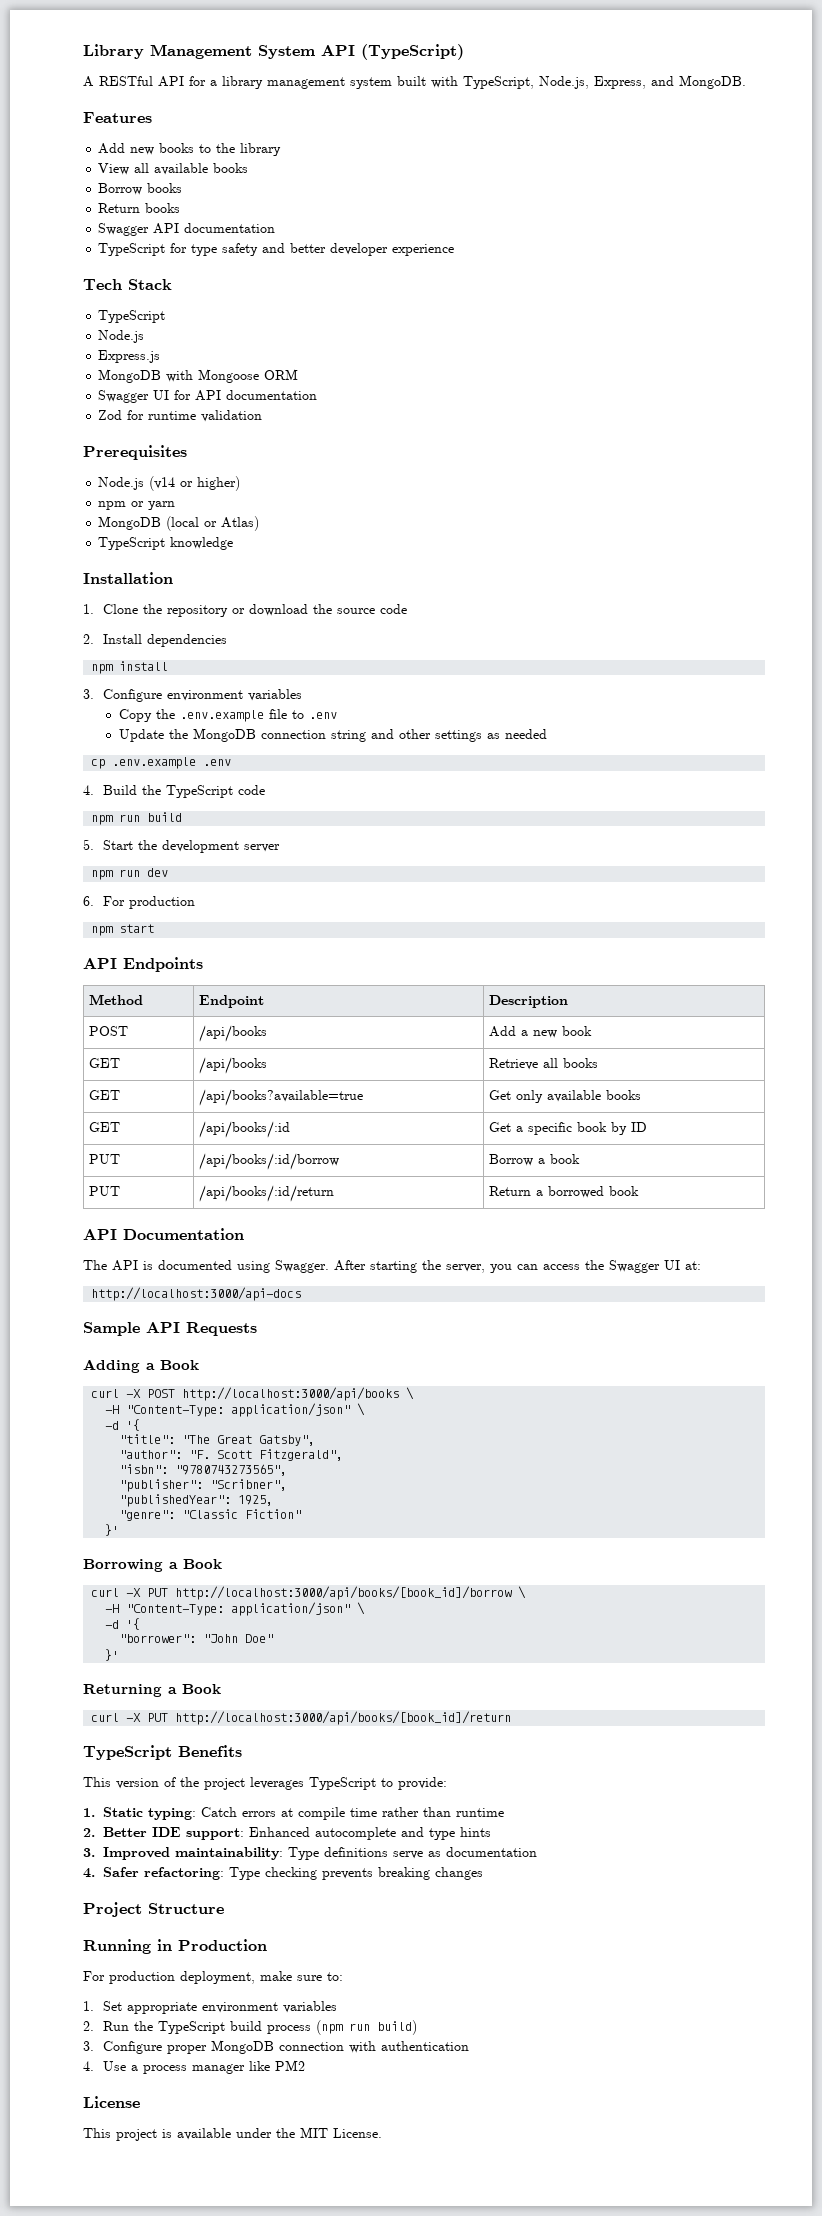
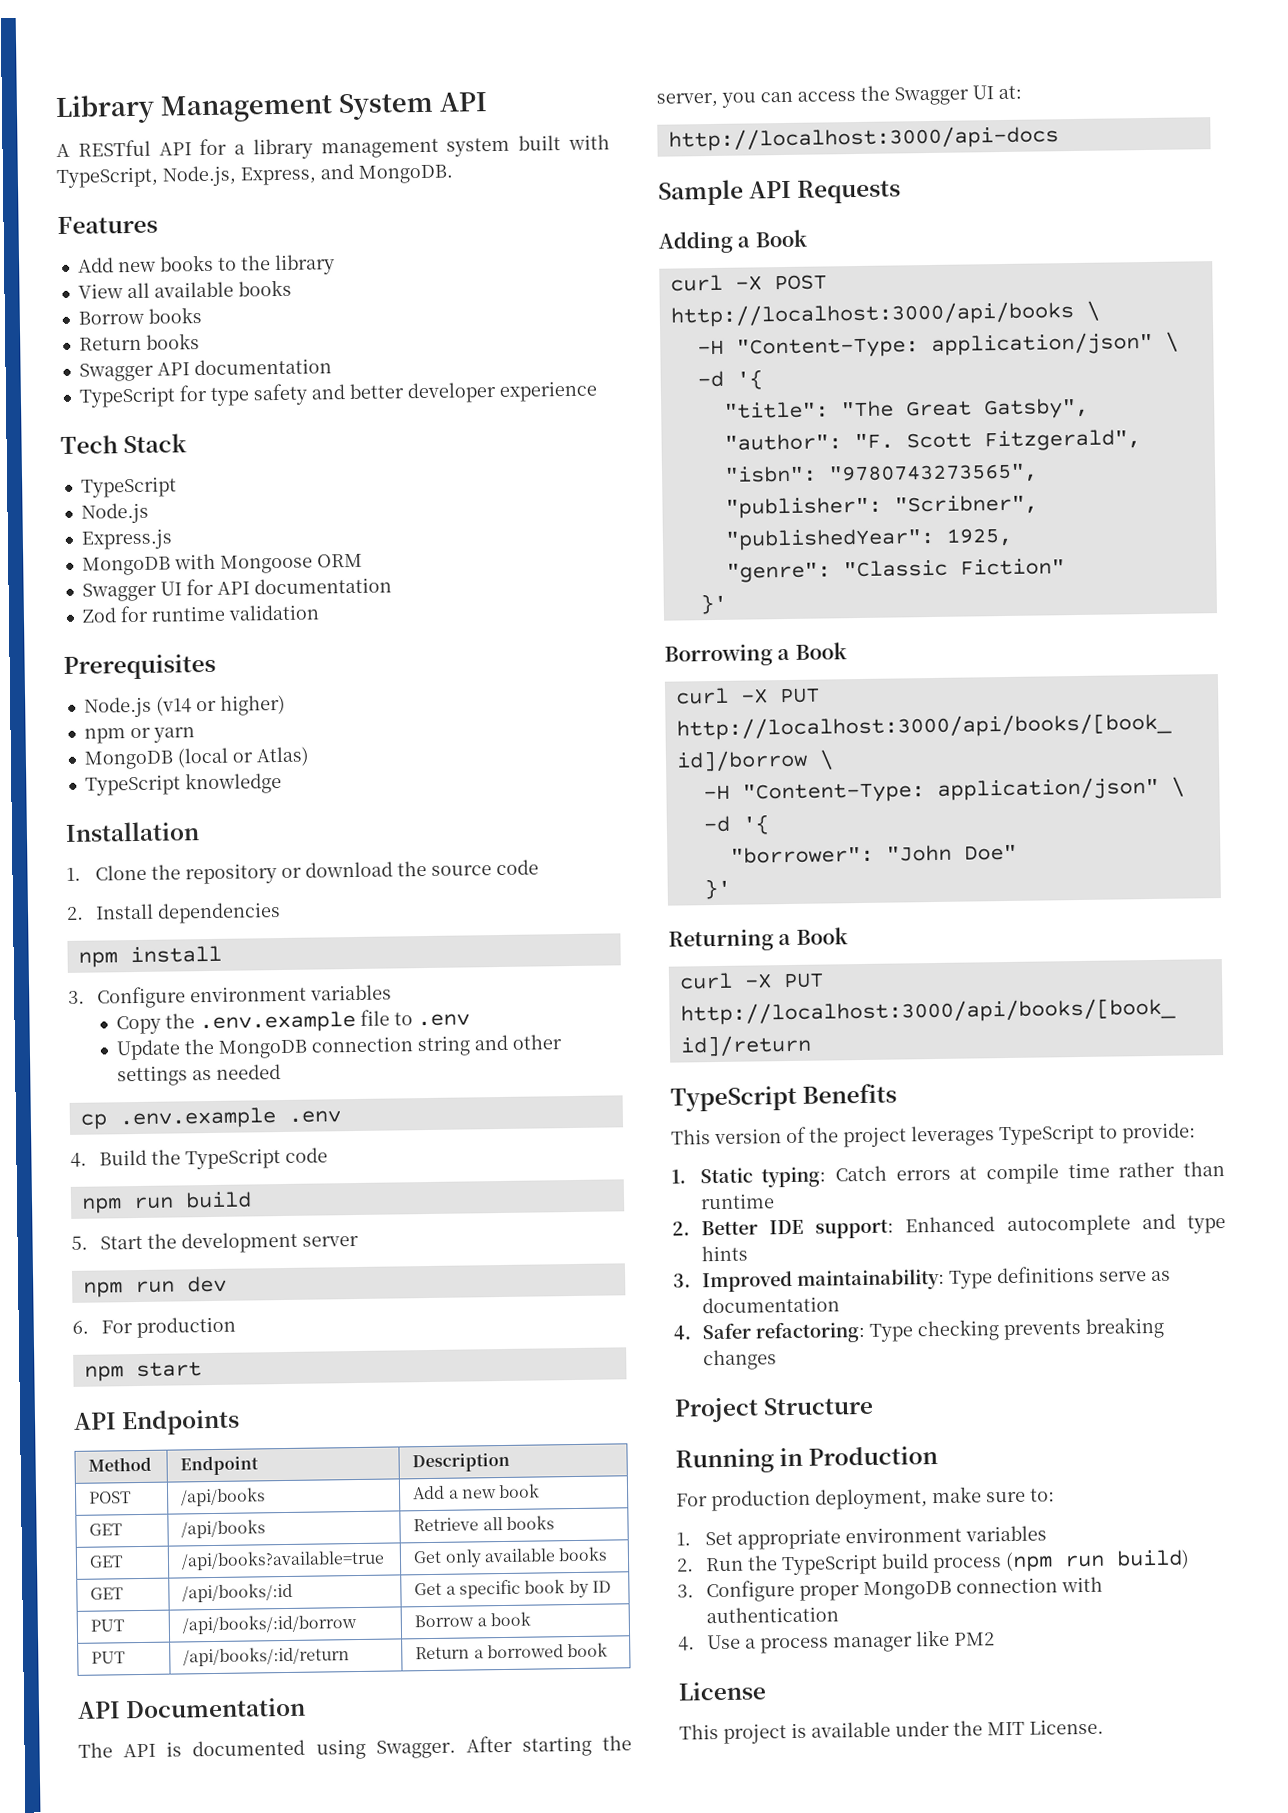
- Library Management System API (TypeScript)
+ Library Management System API

